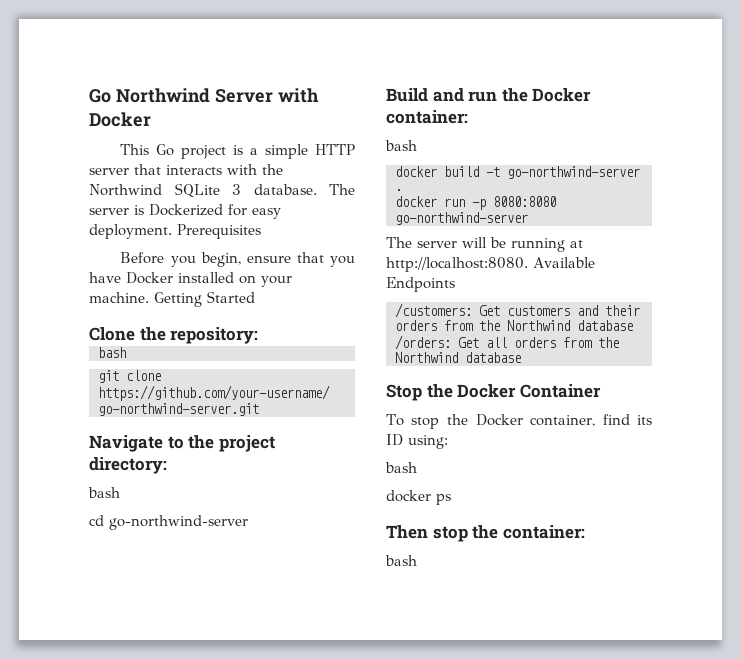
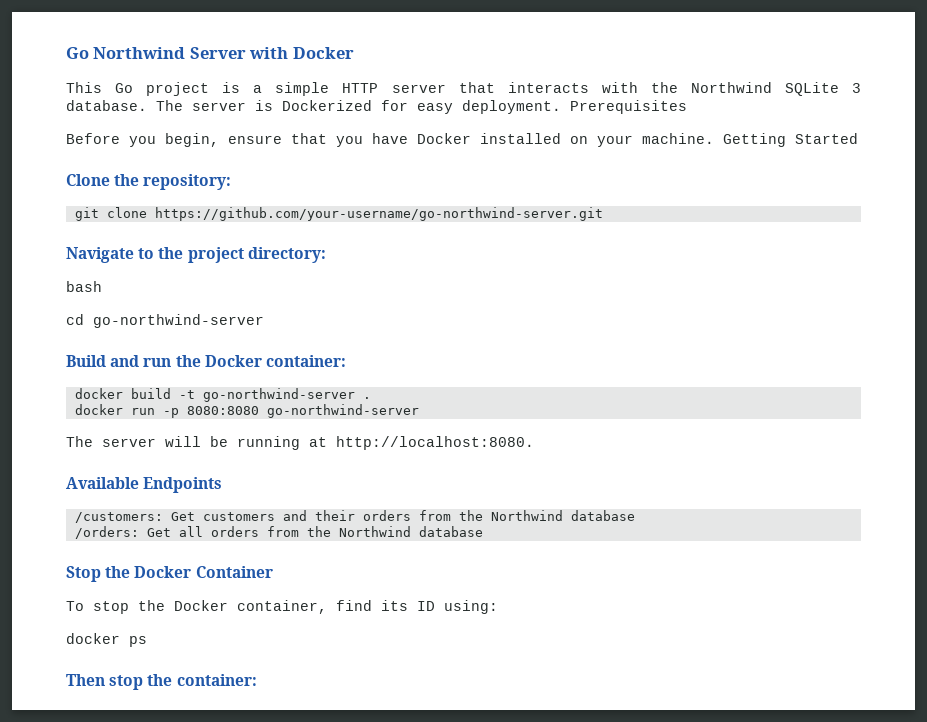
  Clone the repository:
- bash
  Build and run the Docker container:
- bash
- The server will be running at http://localhost:8080. Available Endpoints
+ The server will be running at http://localhost:8080.
+ Available Endpoints
  To stop the Docker container, find its ID using:
- bash
  Then stop the container:
- bash

